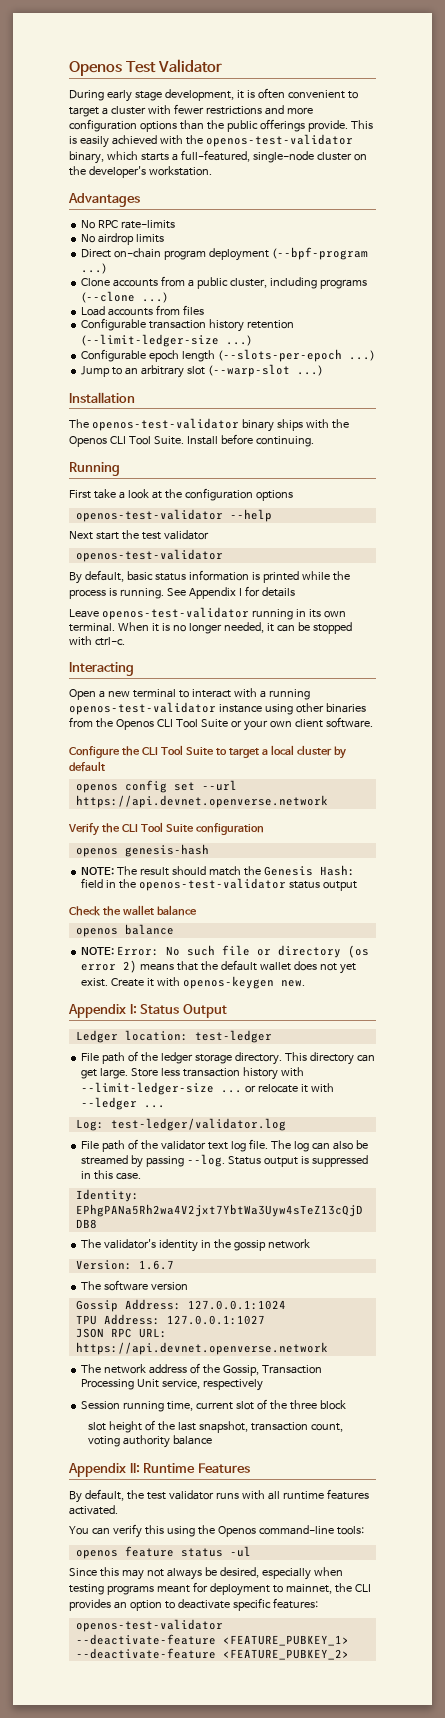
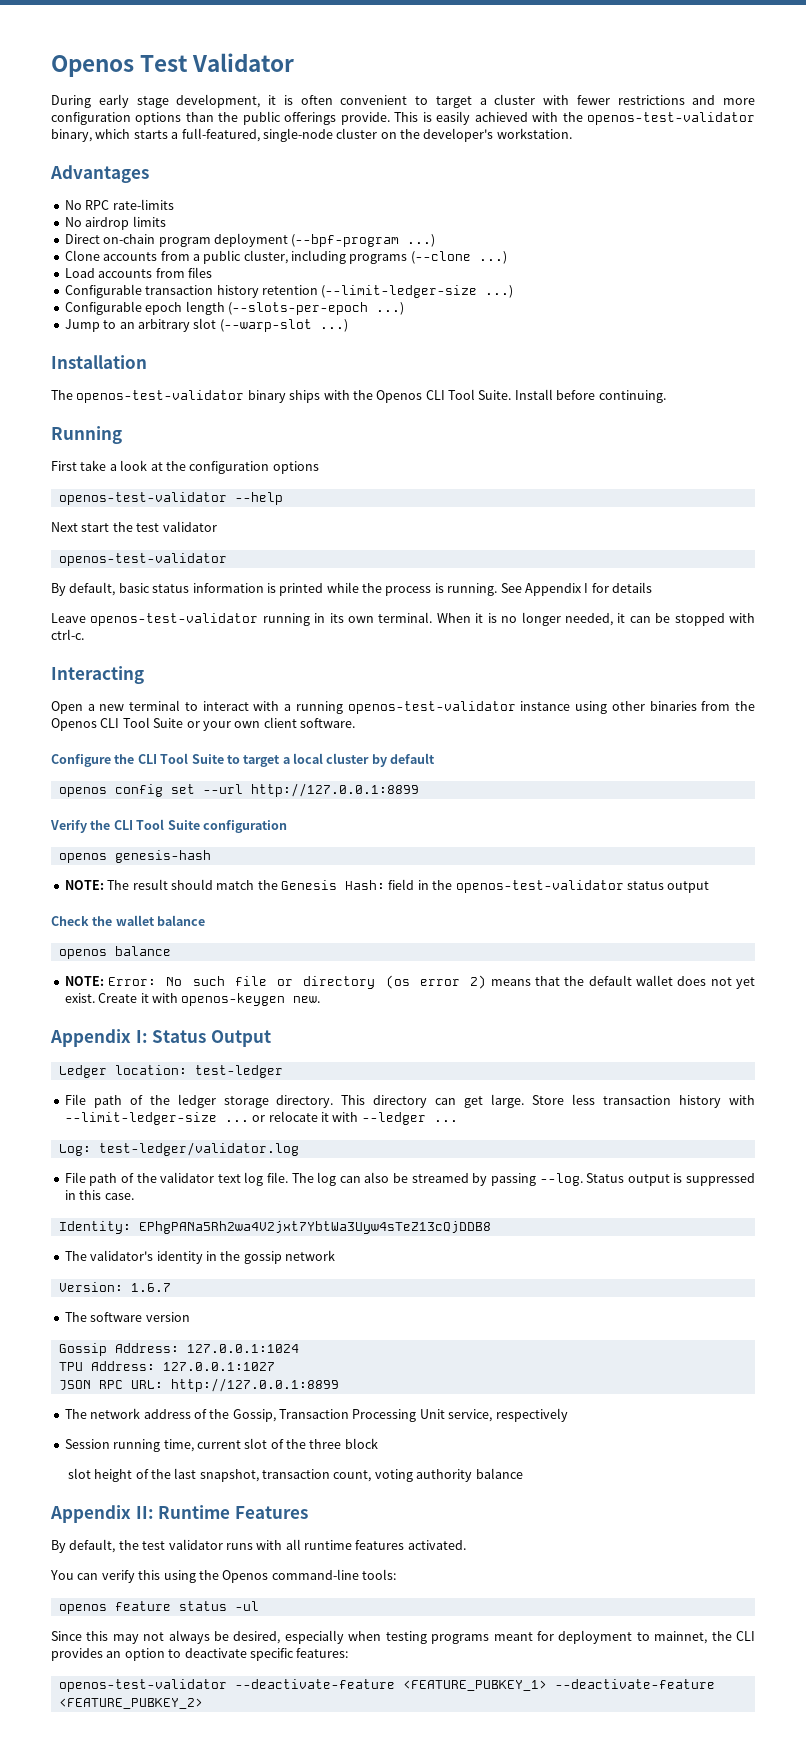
- openos config set --url https://api.devnet.openverse.network
+ openos config set --url http://127.0.0.1:8899
- JSON RPC URL: https://api.devnet.openverse.network
+ JSON RPC URL: http://127.0.0.1:8899

